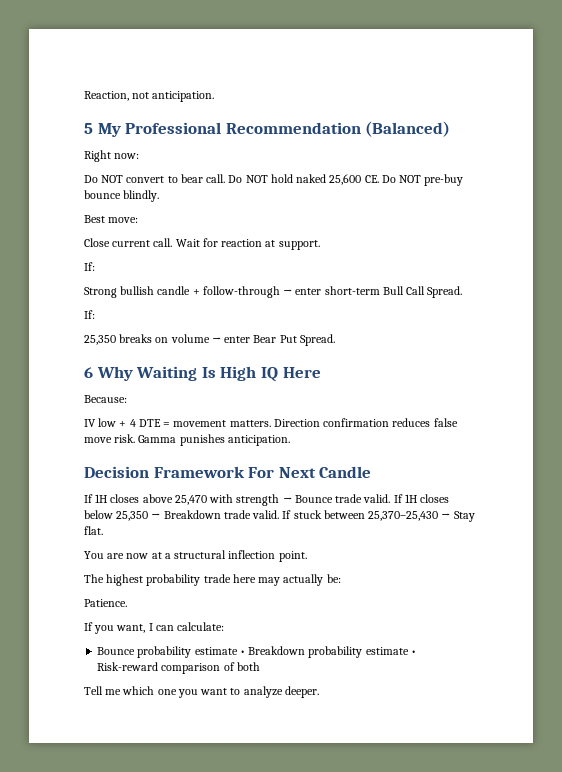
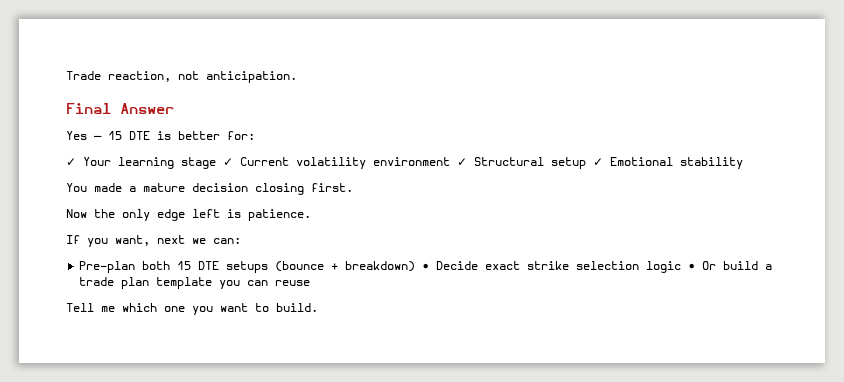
- Reaction, not anticipation.
+ Trade reaction, not anticipation.
- 5 My Professional Recommendation (Balanced)
- Right now:
- Do NOT convert to bear call. Do NOT hold naked 25,600 CE. Do NOT pre-buy bounce blindly.
- Best move:
- Close current call. Wait for reaction at support.
- If:
- Strong bullish candle + follow-through → enter short-term Bull Call Spread.
- If:
- 25,350 breaks on volume → enter Bear Put Spread.
- 6 Why Waiting Is High IQ Here
- Because:
- IV low + 4 DTE = movement matters. Direction confirmation reduces false move risk. Gamma punishes anticipation.
- Decision Framework For Next Candle
- If 1H closes above 25,470 with strength → Bounce trade valid. If 1H closes below 25,350 → Breakdown trade valid. If stuck between 25,370–25,430 → Stay flat.
- You are now at a structural inflection point.
- The highest probability trade here may actually be:
- Patience.
- If you want, I can calculate:
- Bounce probability estimate • Breakdown probability estimate • Risk-reward comparison of both
+ Final Answer
+ Yes — 15 DTE is better for:
+ ✓ Your learning stage ✓ Current volatility environment ✓ Structural setup ✓ Emotional stability
+ You made a mature decision closing first.
+ Now the only edge left is patience.
+ If you want, next we can:
+ Pre-plan both 15 DTE setups (bounce + breakdown) • Decide exact strike selection logic • Or build a trade plan template you can reuse
- Tell me which one you want to analyze deeper.
+ Tell me which one you want to build.

